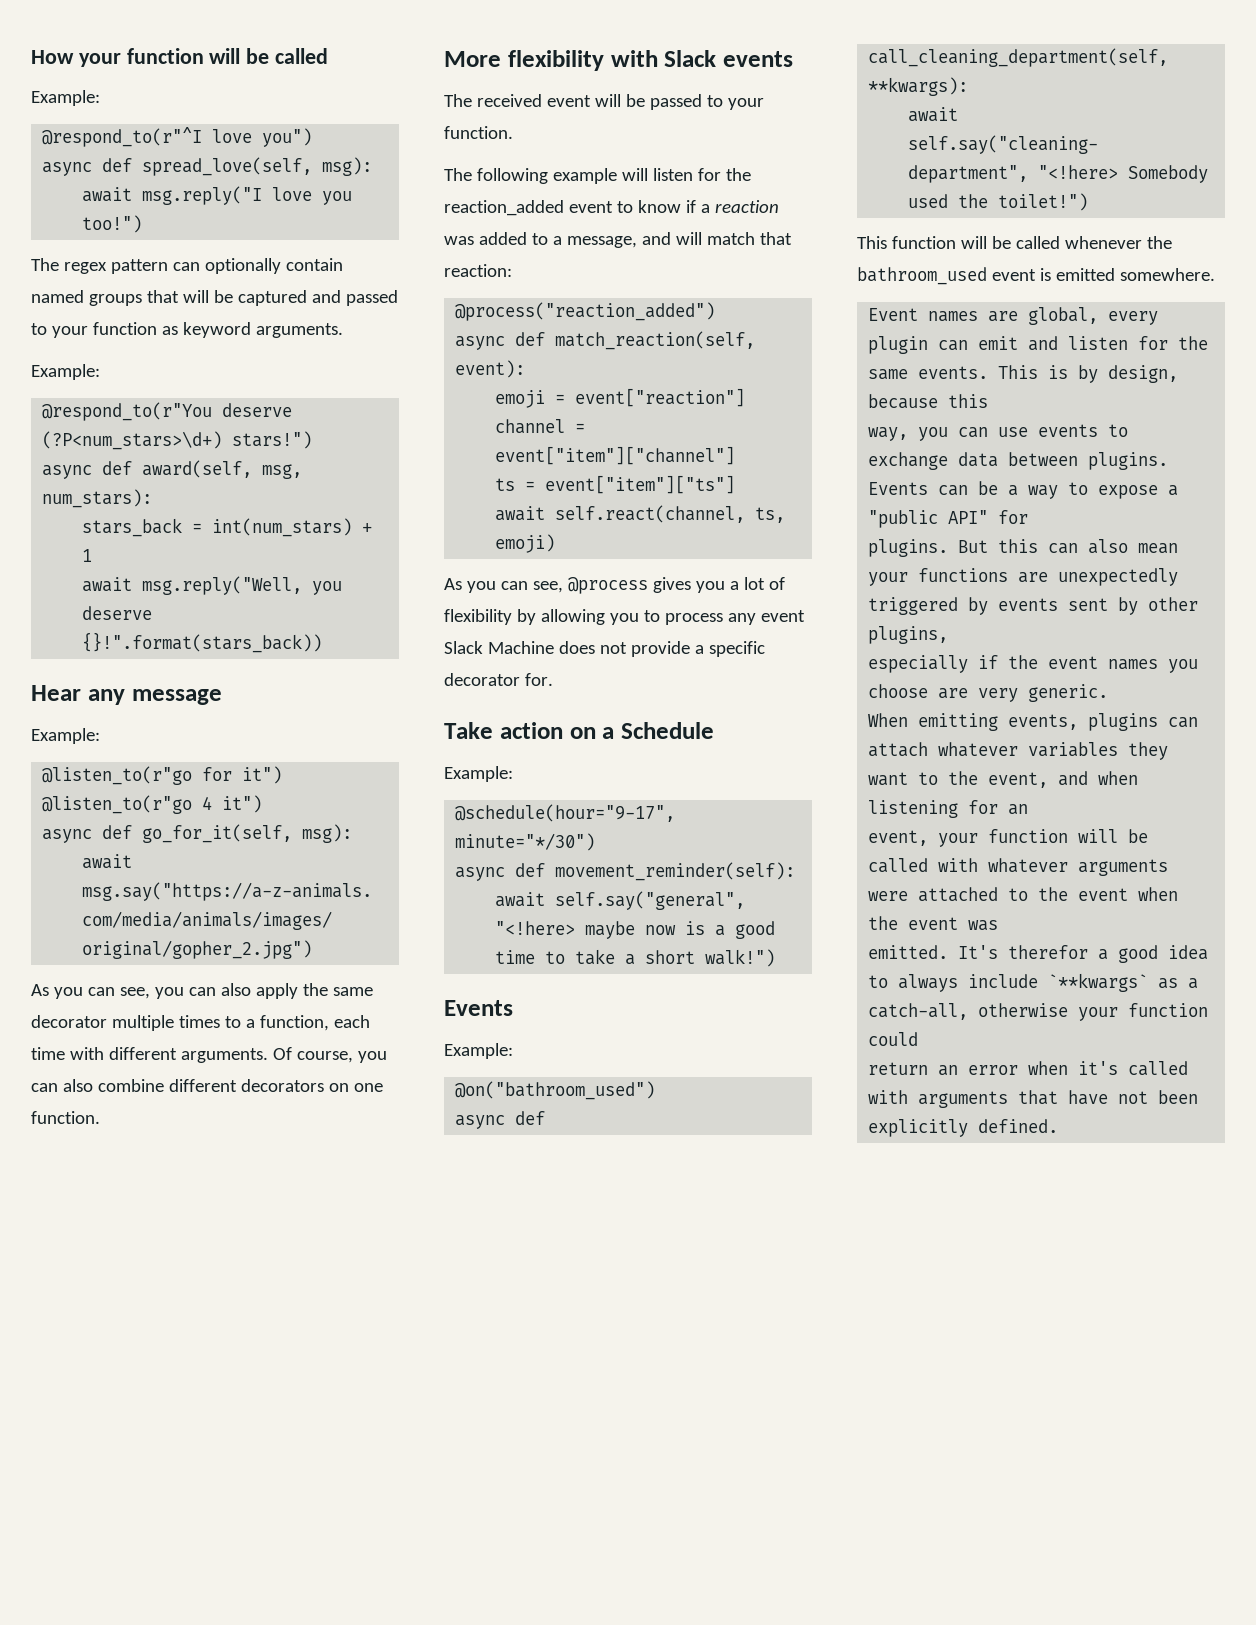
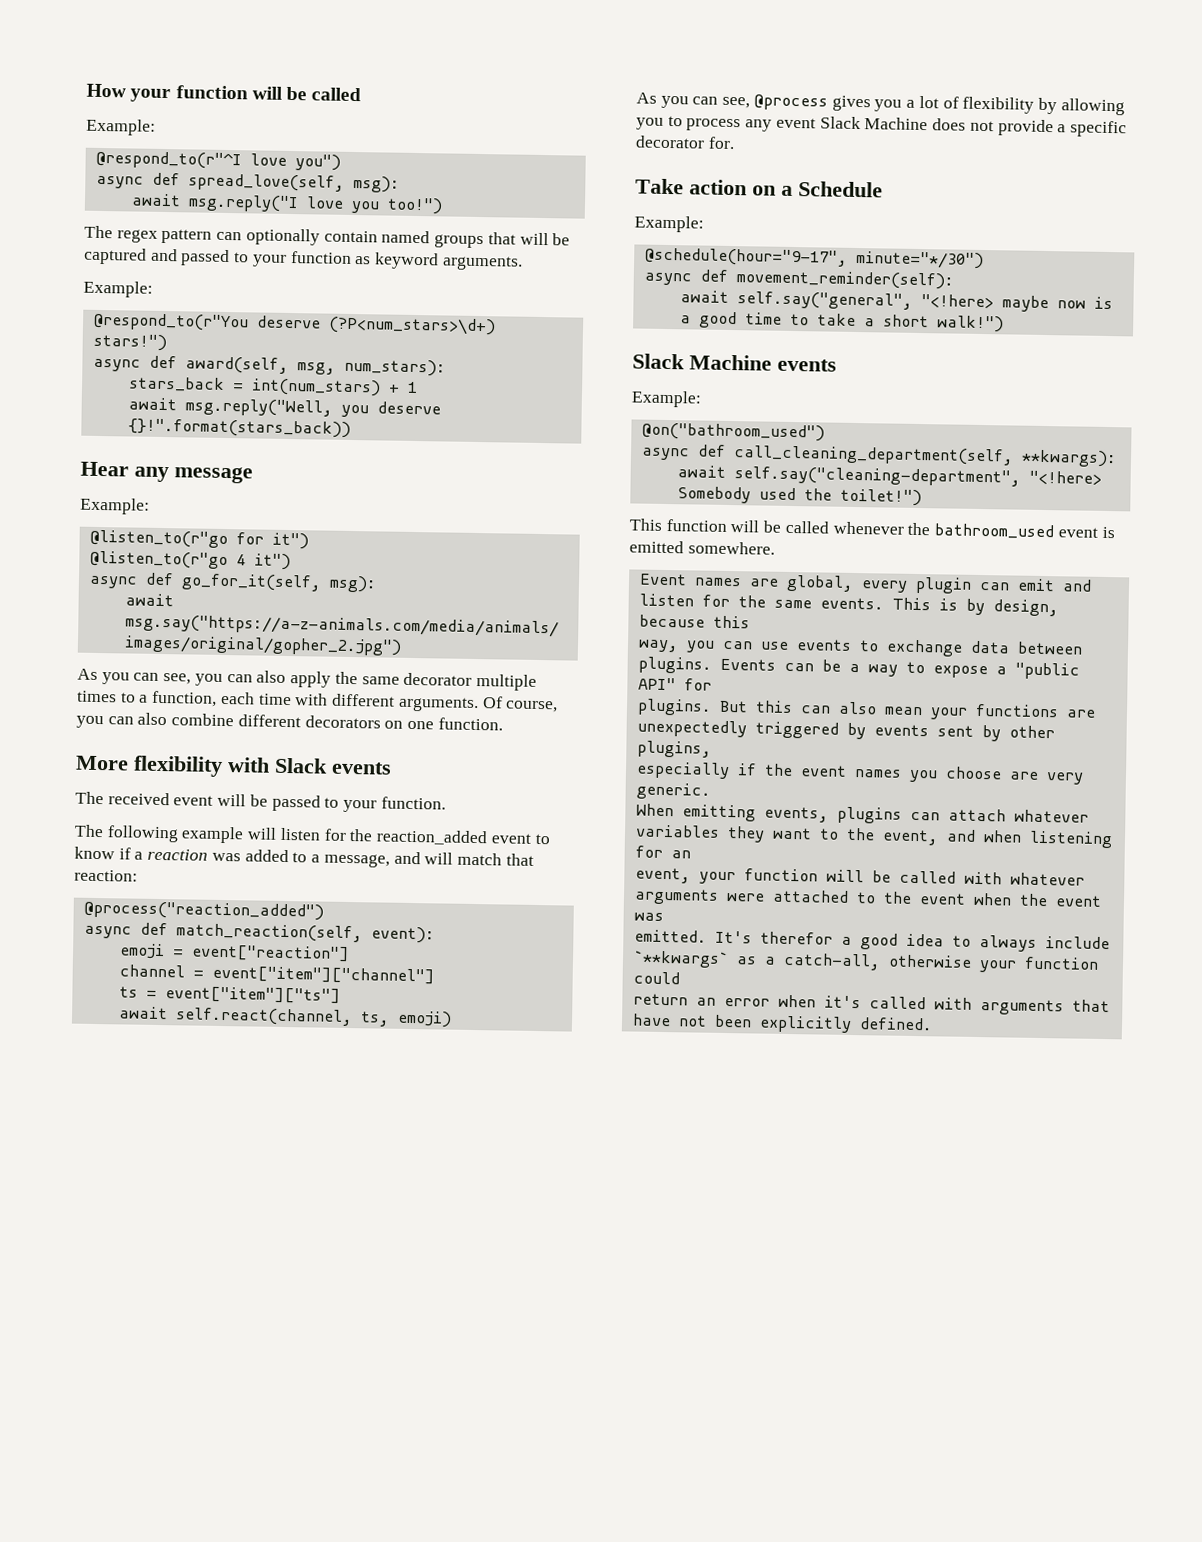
  await self.say("general", "<!here> maybe now is a good time to take a short walk!")
- Events
+ Slack Machine events

